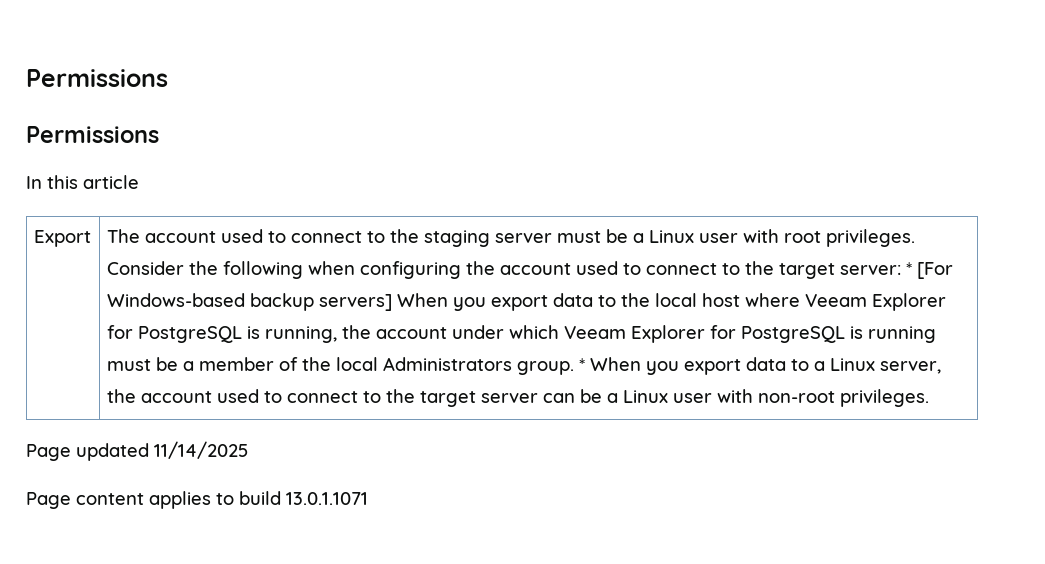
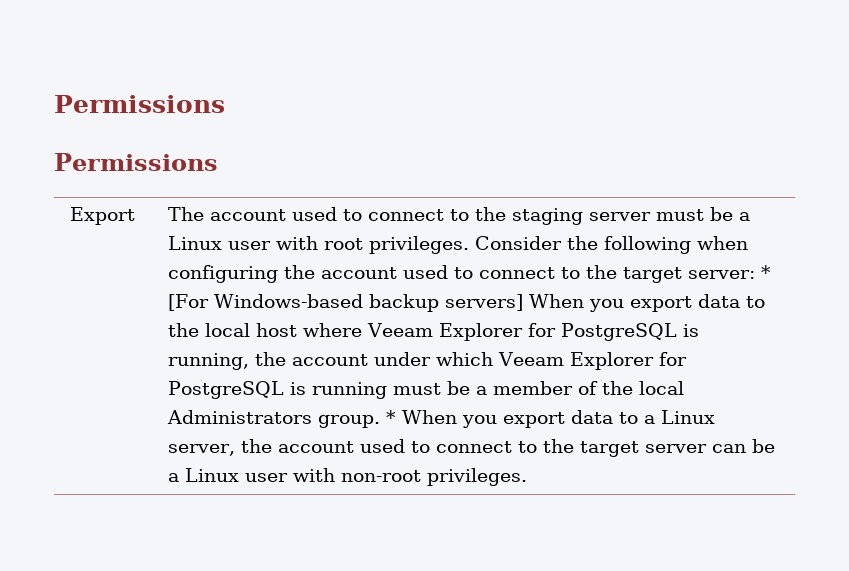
- In this article
- Page updated 11/14/2025
- Page content applies to build 13.0.1.1071

